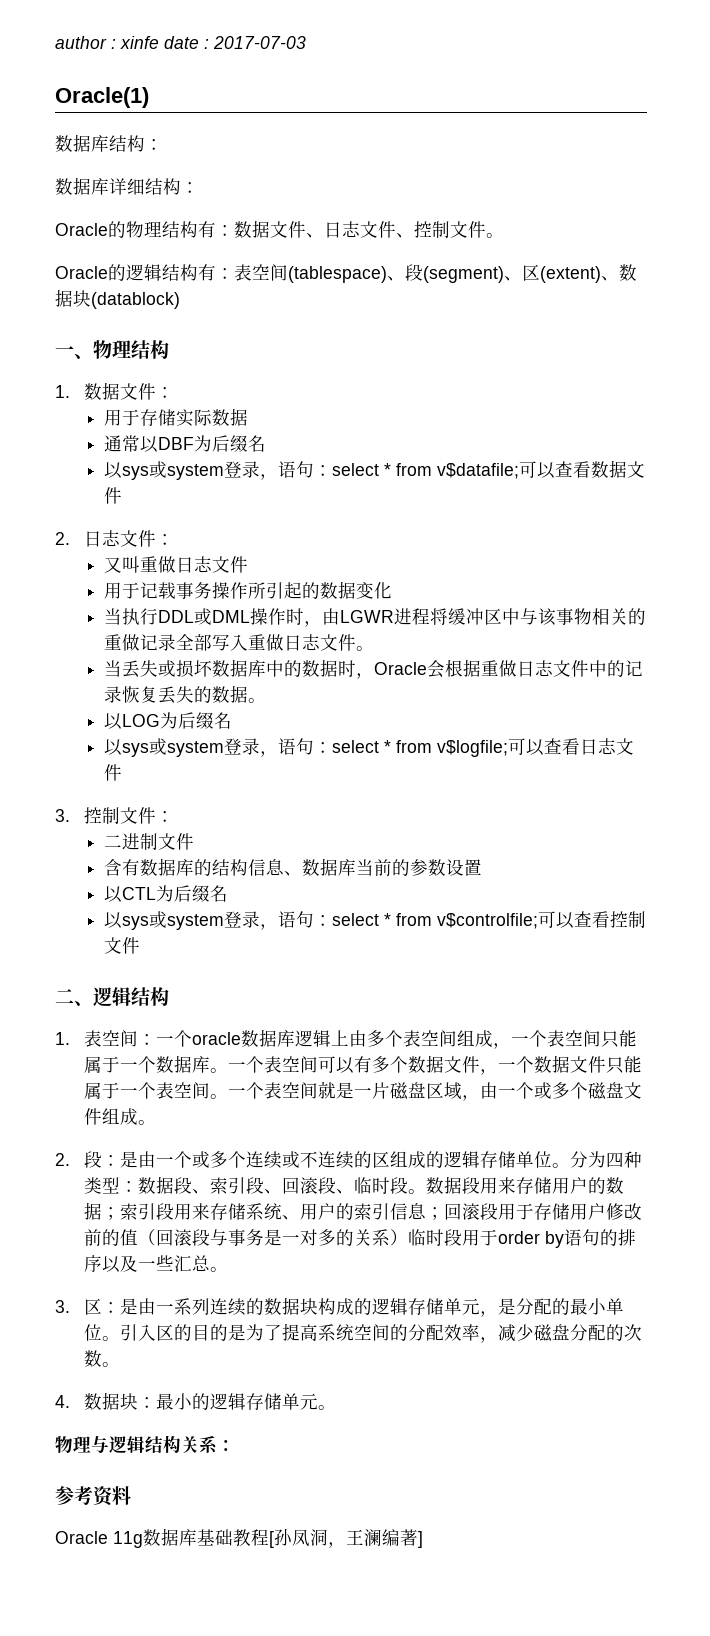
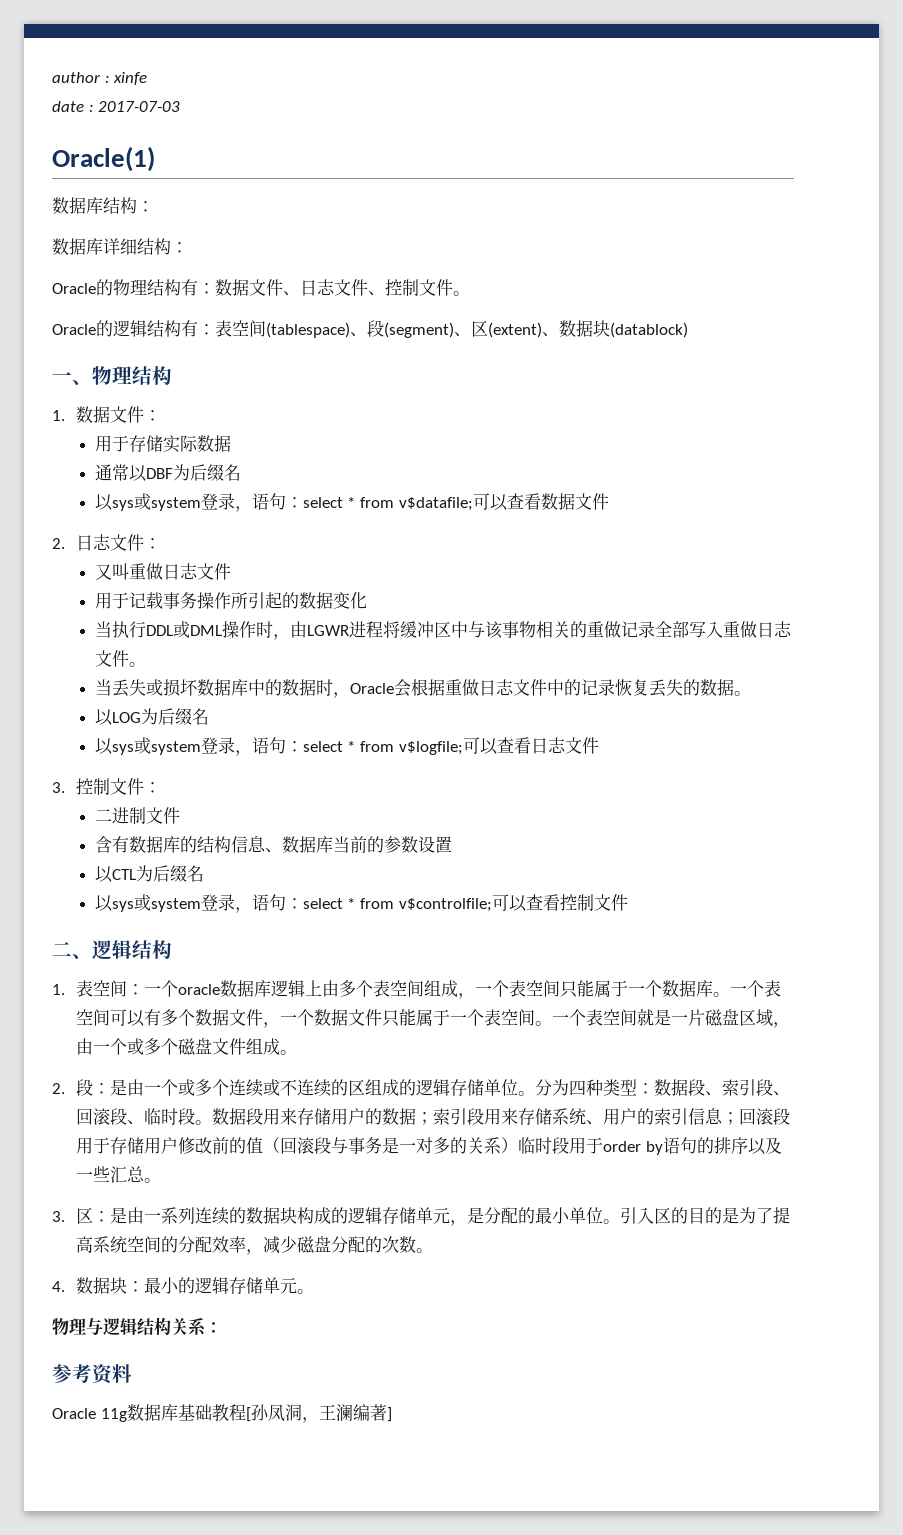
- author : xinfe date : 2017-07-03
+ author : xinfe
+ date : 2017-07-03

